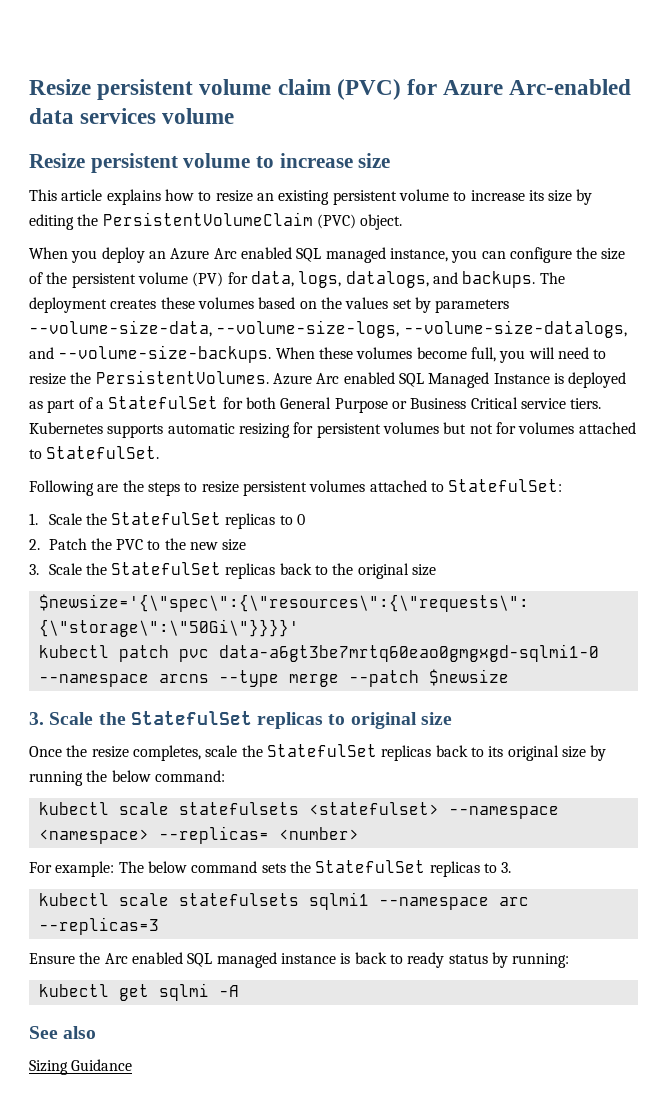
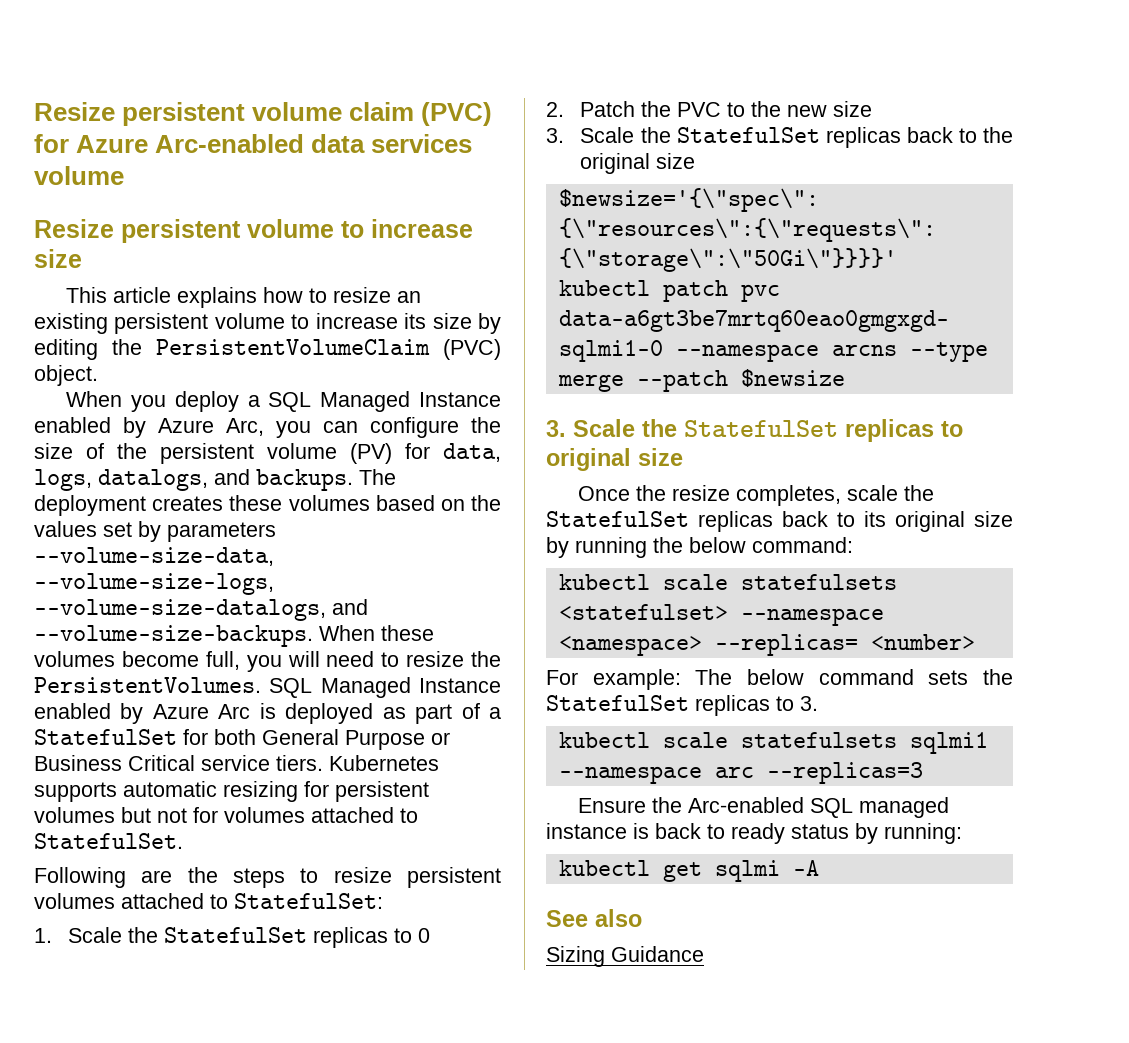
- When you deploy an Azure Arc enabled SQL managed instance, you can configure the size of the persistent volume (PV) for data, logs, datalogs, and backups.
+ When you deploy a SQL Managed Instance enabled by Azure Arc, you can configure the size of the persistent volume (PV) for data, logs, datalogs, and backups.
- Azure Arc enabled SQL Managed Instance is deployed as part of a StatefulSet for both General Purpose or Business Critical service tiers.
+ SQL Managed Instance enabled by Azure Arc is deployed as part of a StatefulSet for both General Purpose or Business Critical service tiers.
- Ensure the Arc enabled SQL managed instance is back to ready status by running:
+ Ensure the Arc-enabled SQL managed instance is back to ready status by running:

